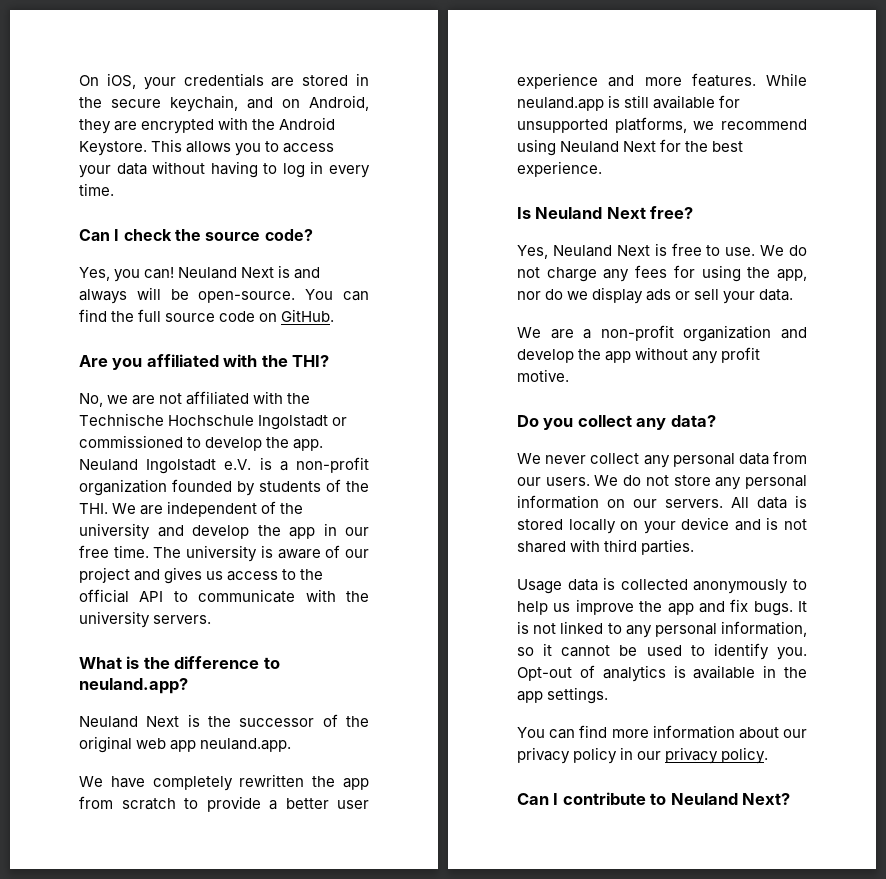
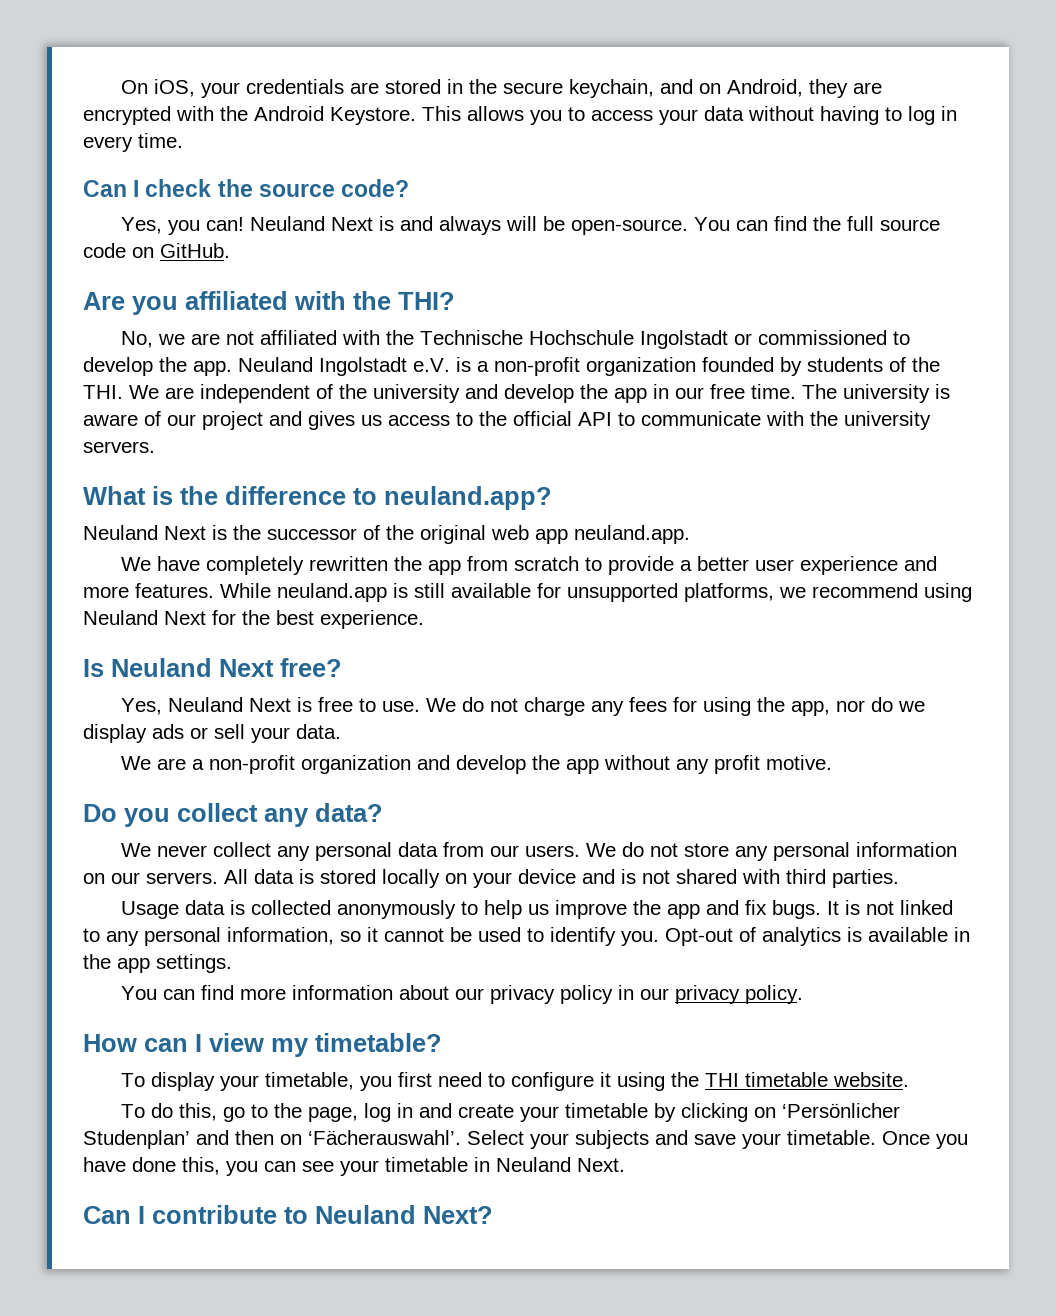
+ How can I view my timetable?
+ To display your timetable, you first need to configure it using the THI timetable website.
+ To do this, go to the page, log in and create your timetable by clicking on ‘Persönlicher Studenplan’ and then on ‘Fächerauswahl’. Select your subjects and save your timetable. Once you have done this, you can see your timetable in Neuland Next.

